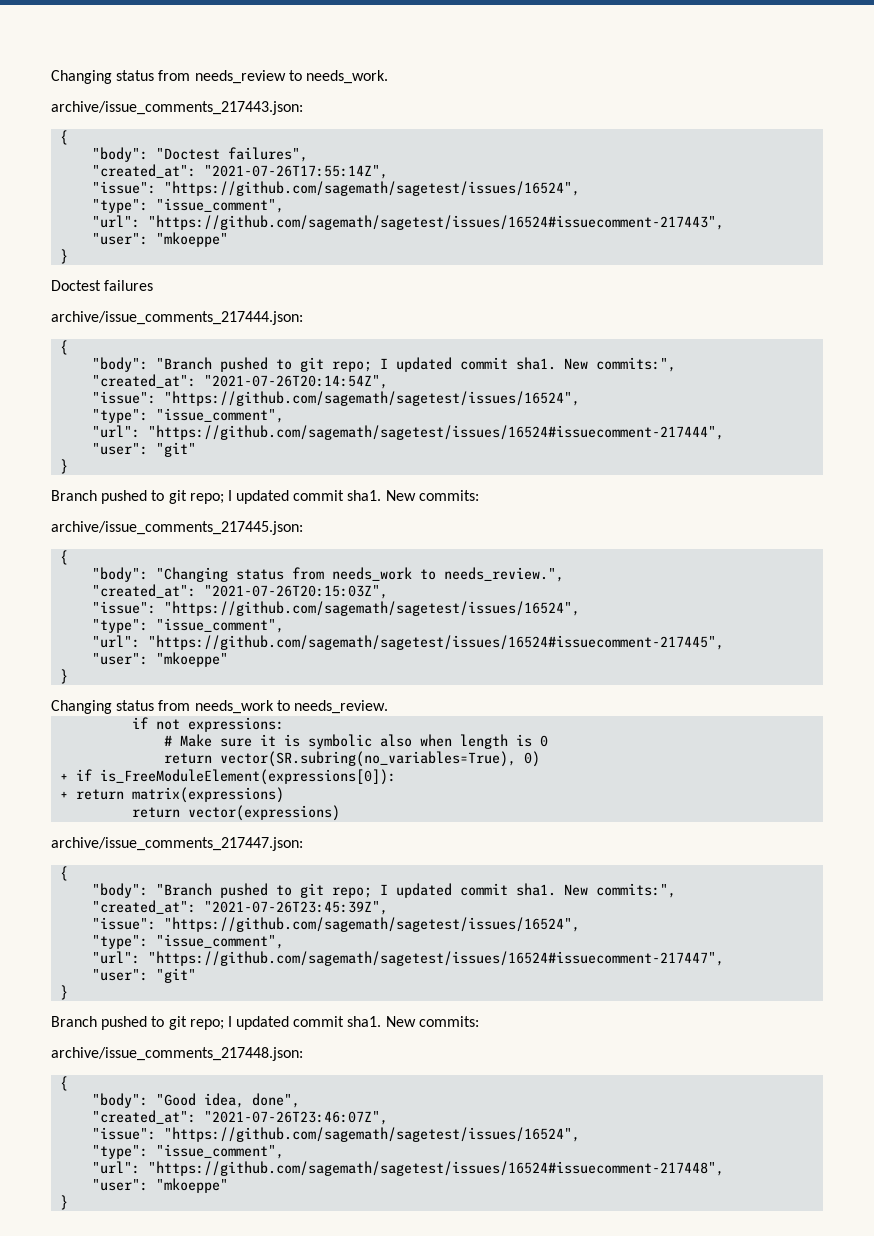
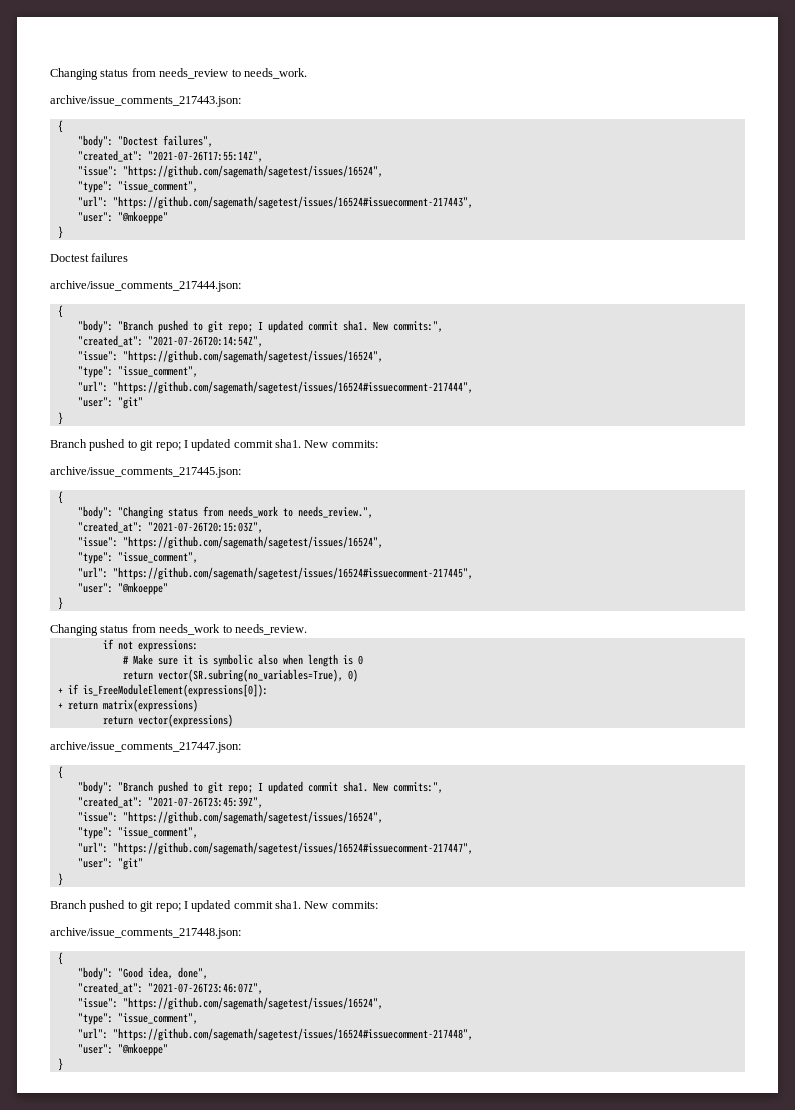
  "url": "https://github.com/sagemath/sagetest/issues/16524#issuecomment-217443",
- "user": "mkoeppe"
+ "user": "@mkoeppe"
  "url": "https://github.com/sagemath/sagetest/issues/16524#issuecomment-217445",
- "user": "mkoeppe"
+ "user": "@mkoeppe"
  "url": "https://github.com/sagemath/sagetest/issues/16524#issuecomment-217448",
- "user": "mkoeppe"
+ "user": "@mkoeppe"

